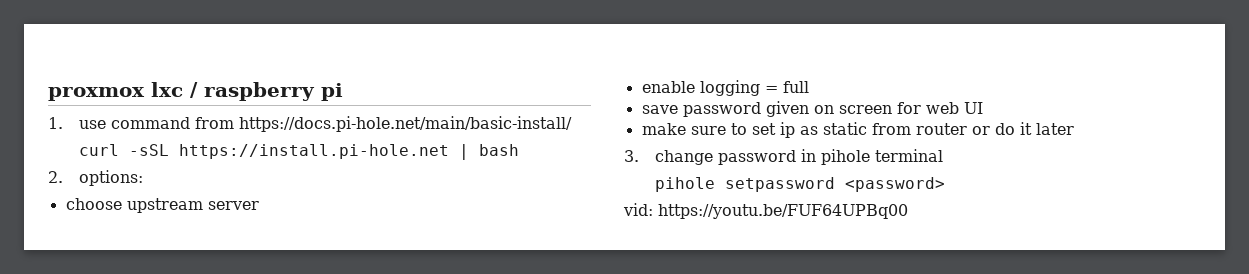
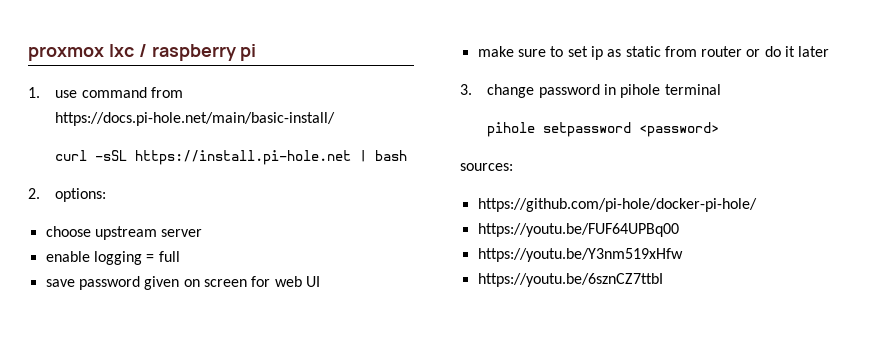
- vid: https://youtu.be/FUF64UPBq00
+ sources:
+ https://github.com/pi-hole/docker-pi-hole/
+ https://youtu.be/FUF64UPBq00
+ https://youtu.be/Y3nm519xHfw
+ https://youtu.be/6sznCZ7ttbI

